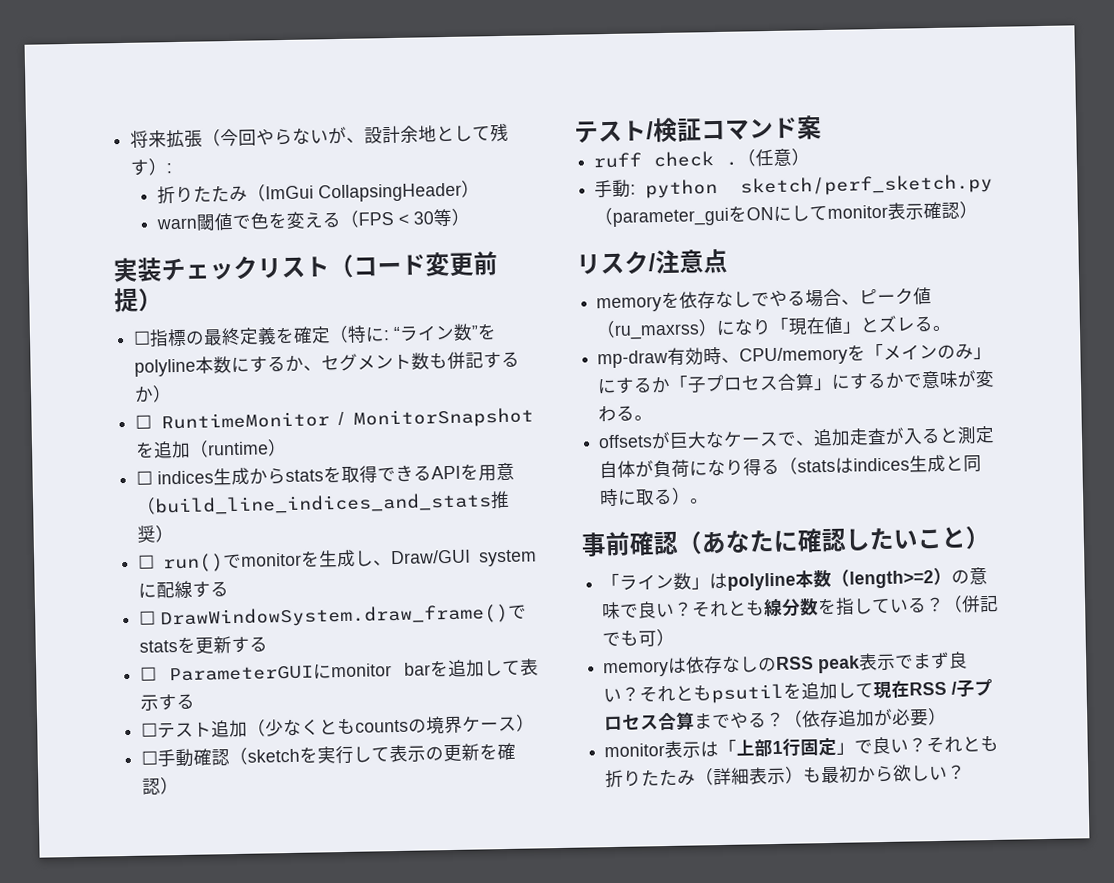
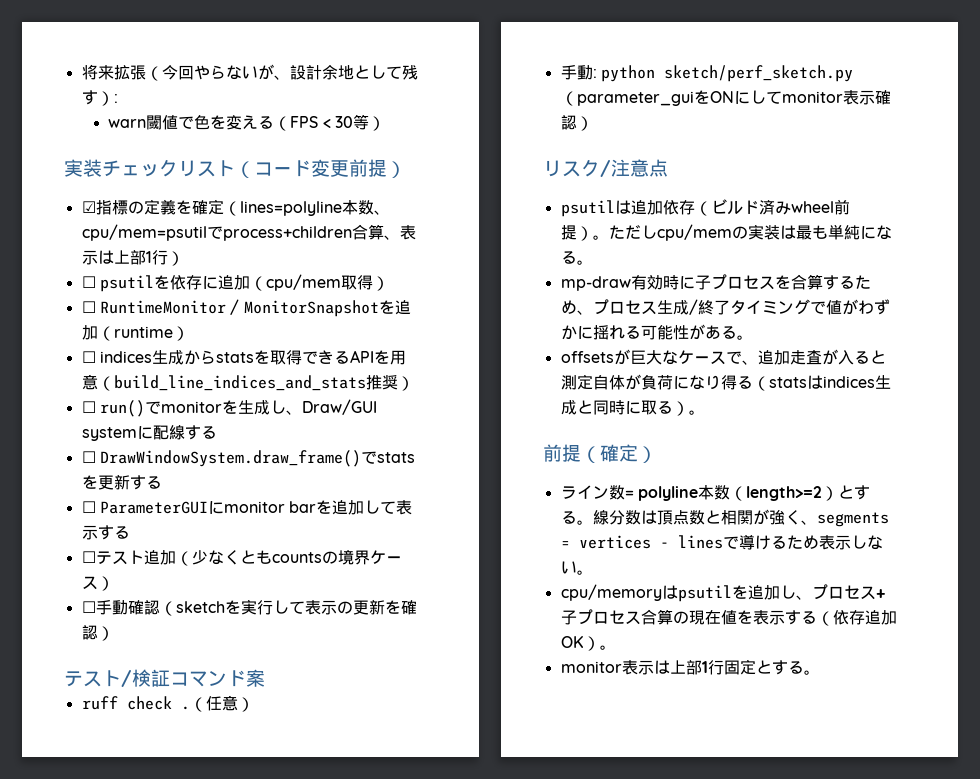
- 折りたたみ（ImGui CollapsingHeader）
- ☐指標の最終定義を確定（特に: “ライン数”をpolyline本数にするか、セグメント数も併記するか）
+ ☑指標の定義を確定（lines=polyline本数、cpu/mem=psutilでprocess+children合算、表示は上部1行）
+ ☐ psutilを依存に追加（cpu/mem取得）
- memoryを依存なしでやる場合、ピーク値（ru_maxrss）になり「現在値」とズレる。
- mp-draw有効時、CPU/memoryを「メインのみ」にするか「子プロセス合算」にするかで意味が変わる。
+ psutilは追加依存（ビルド済みwheel前提）。ただしcpu/memの実装は最も単純になる。
+ mp-draw有効時に子プロセスを合算するため、プロセス生成/終了タイミングで値がわずかに揺れる可能性がある。
- 事前確認（あなたに確認したいこと）
- 「ライン数」はpolyline本数（length>=2）の意味で良い？それとも線分数を指している？（併記でも可）
- memoryは依存なしのRSS peak表示でまず良い？それともpsutilを追加して現在RSS /子プロセス合算までやる？（依存追加が必要）
+ 前提（確定）
+ ライン数= polyline本数（length>=2）とする。線分数は頂点数と相関が強く、segments = vertices - linesで導けるため表示しない。
+ cpu/memoryはpsutilを追加し、プロセス+子プロセス合算の現在値を表示する（依存追加OK）。
- monitor表示は「上部1行固定」で良い？それとも折りたたみ（詳細表示）も最初から欲しい？
+ monitor表示は上部1行固定とする。

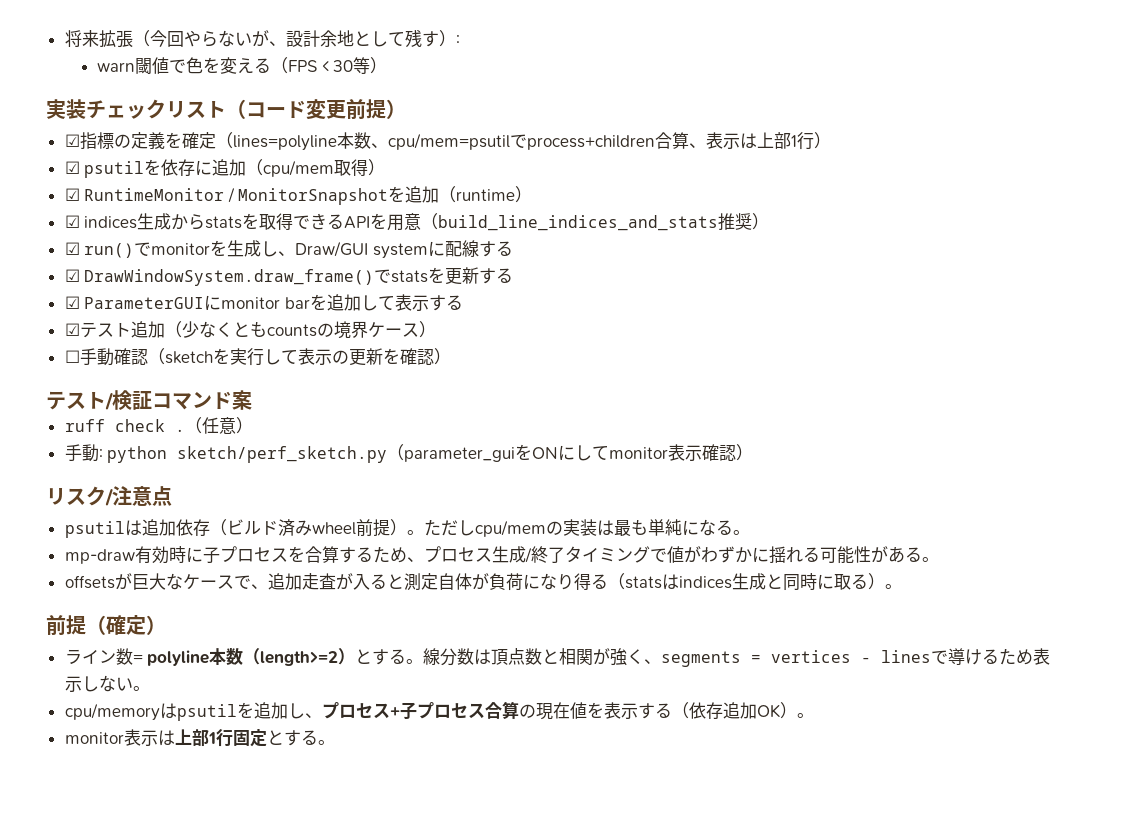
- ☐ psutilを依存に追加（cpu/mem取得）
+ ☑ psutilを依存に追加（cpu/mem取得）
- ☐ RuntimeMonitor / MonitorSnapshotを追加（runtime）
+ ☑ RuntimeMonitor / MonitorSnapshotを追加（runtime）
- ☐ indices生成からstatsを取得できるAPIを用意（build_line_indices_and_stats推奨）
+ ☑ indices生成からstatsを取得できるAPIを用意（build_line_indices_and_stats推奨）
- ☐ run()でmonitorを生成し、Draw/GUI systemに配線する
+ ☑ run()でmonitorを生成し、Draw/GUI systemに配線する
- ☐ DrawWindowSystem.draw_frame()でstatsを更新する
+ ☑ DrawWindowSystem.draw_frame()でstatsを更新する
- ☐ ParameterGUIにmonitor barを追加して表示する
+ ☑ ParameterGUIにmonitor barを追加して表示する
- ☐テスト追加（少なくともcountsの境界ケース）
+ ☑テスト追加（少なくともcountsの境界ケース）

